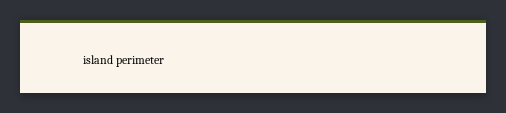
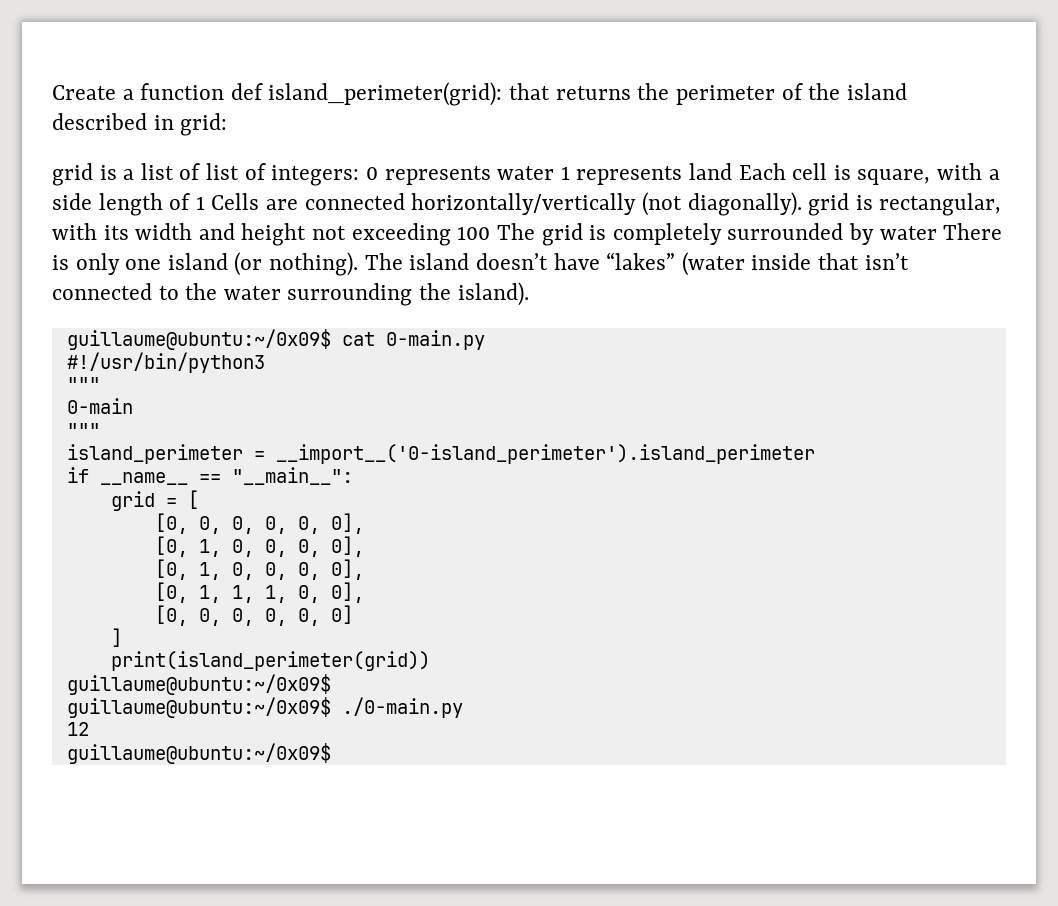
- island perimeter
+ Create a function def island_perimeter(grid): that returns the perimeter of the island described in grid:
+ grid is a list of list of integers: 0 represents water 1 represents land Each cell is square, with a side length of 1 Cells are connected horizontally/vertically (not diagonally). grid is rectangular, with its width and height not exceeding 100 The grid is completely surrounded by water There is only one island (or nothing). The island doesn’t have “lakes” (water inside that isn’t connected to the water surrounding the island).
+ guillaume@ubuntu:~/0x09$ cat 0-main.py
+ #!/usr/bin/python3
+ """
+ 0-main
+ """
+ island_perimeter = __import__('0-island_perimeter').island_perimeter
+ if __name__ == "__main__":
+ grid = [
+ [0, 0, 0, 0, 0, 0],
+ [0, 1, 0, 0, 0, 0],
+ [0, 1, 0, 0, 0, 0],
+ [0, 1, 1, 1, 0, 0],
+ [0, 0, 0, 0, 0, 0]
+ ]
+ print(island_perimeter(grid))
+ guillaume@ubuntu:~/0x09$
+ guillaume@ubuntu:~/0x09$ ./0-main.py
+ 12
+ guillaume@ubuntu:~/0x09$

